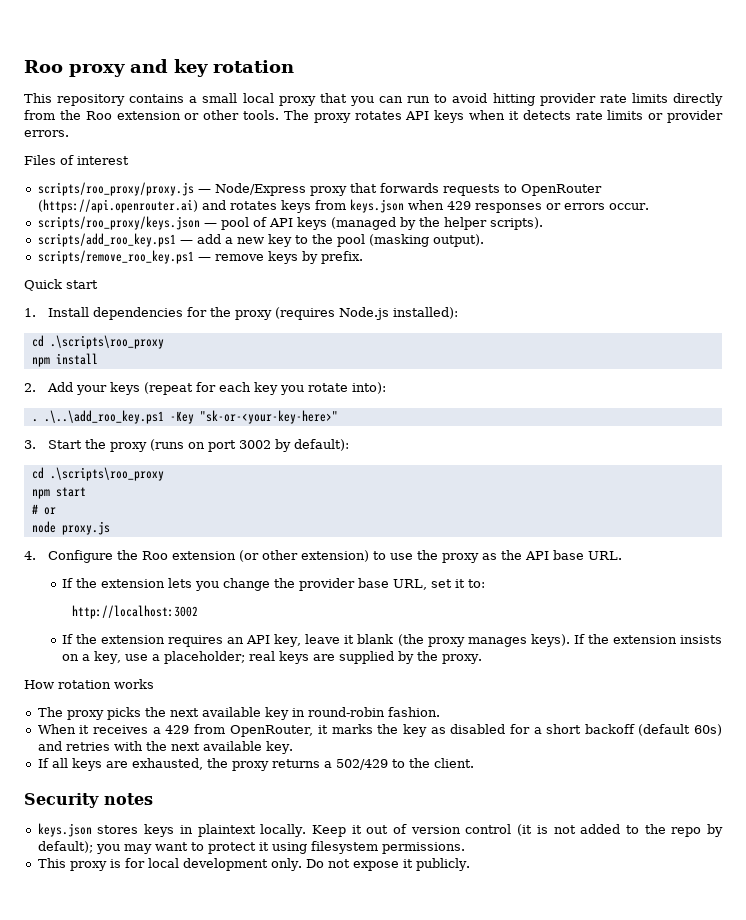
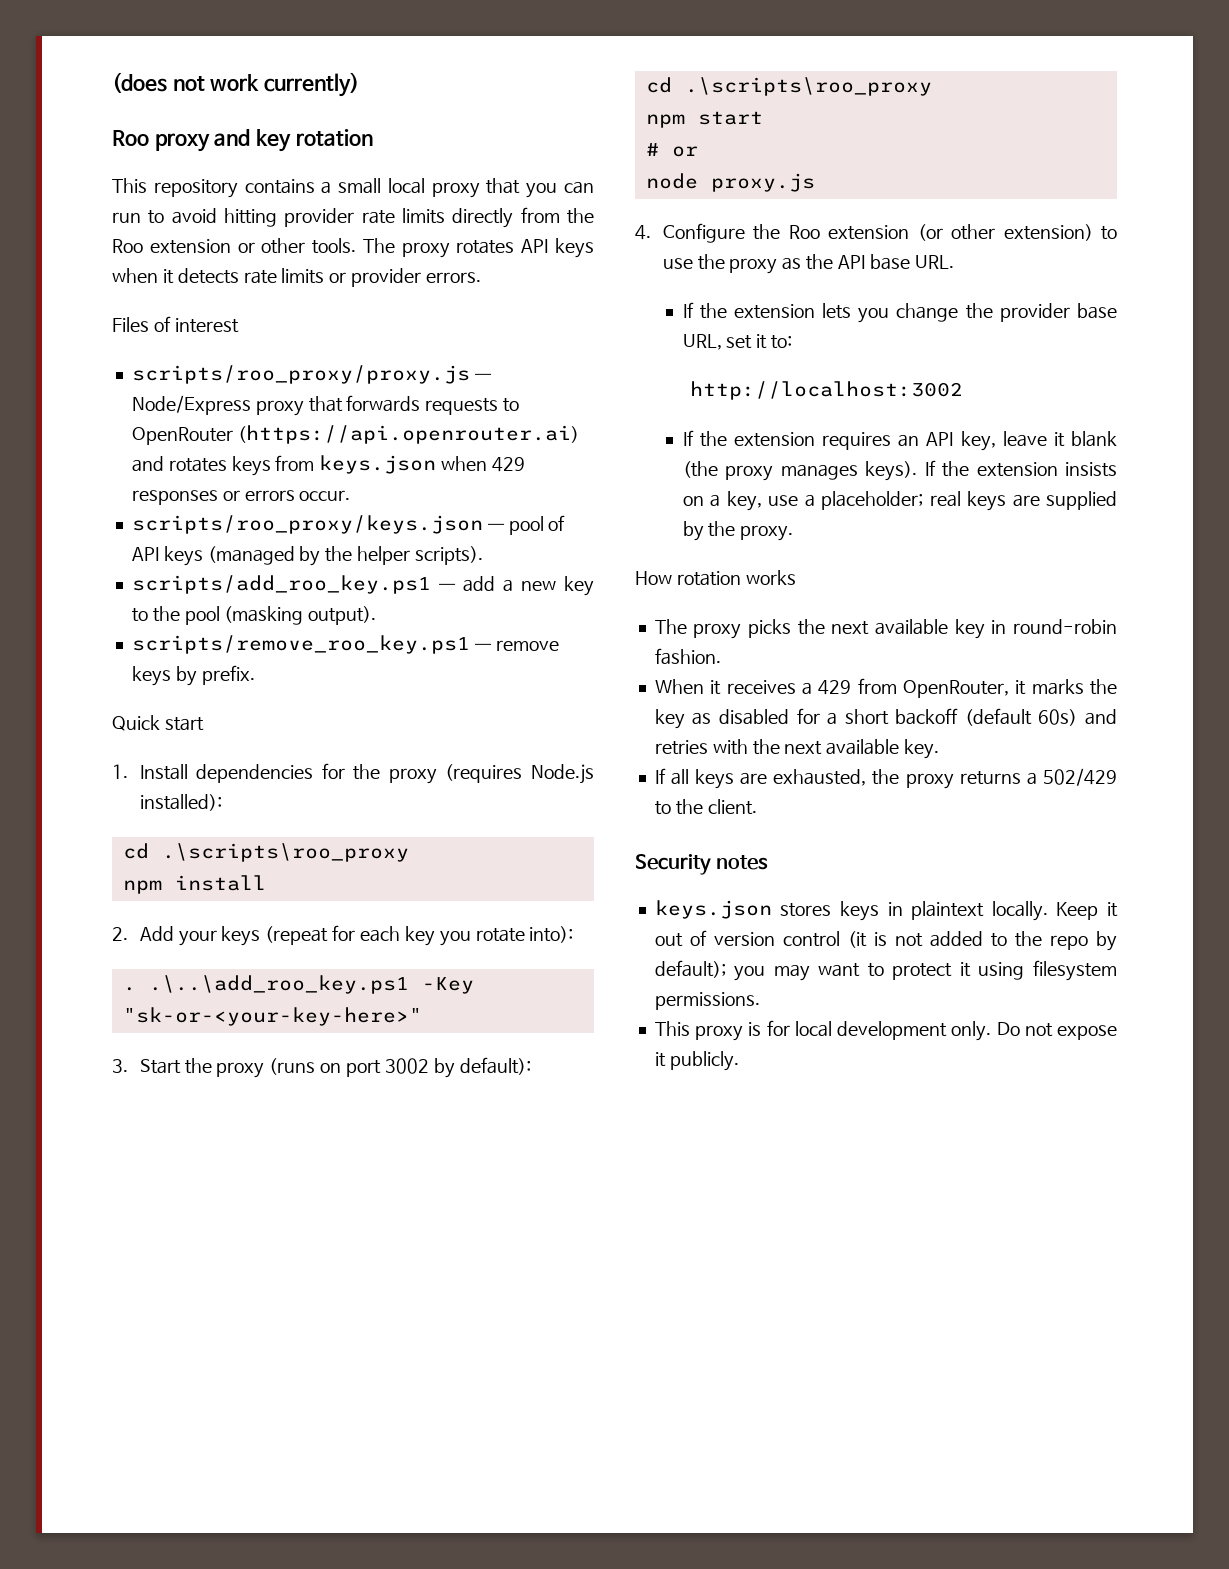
+ (does not work currently)

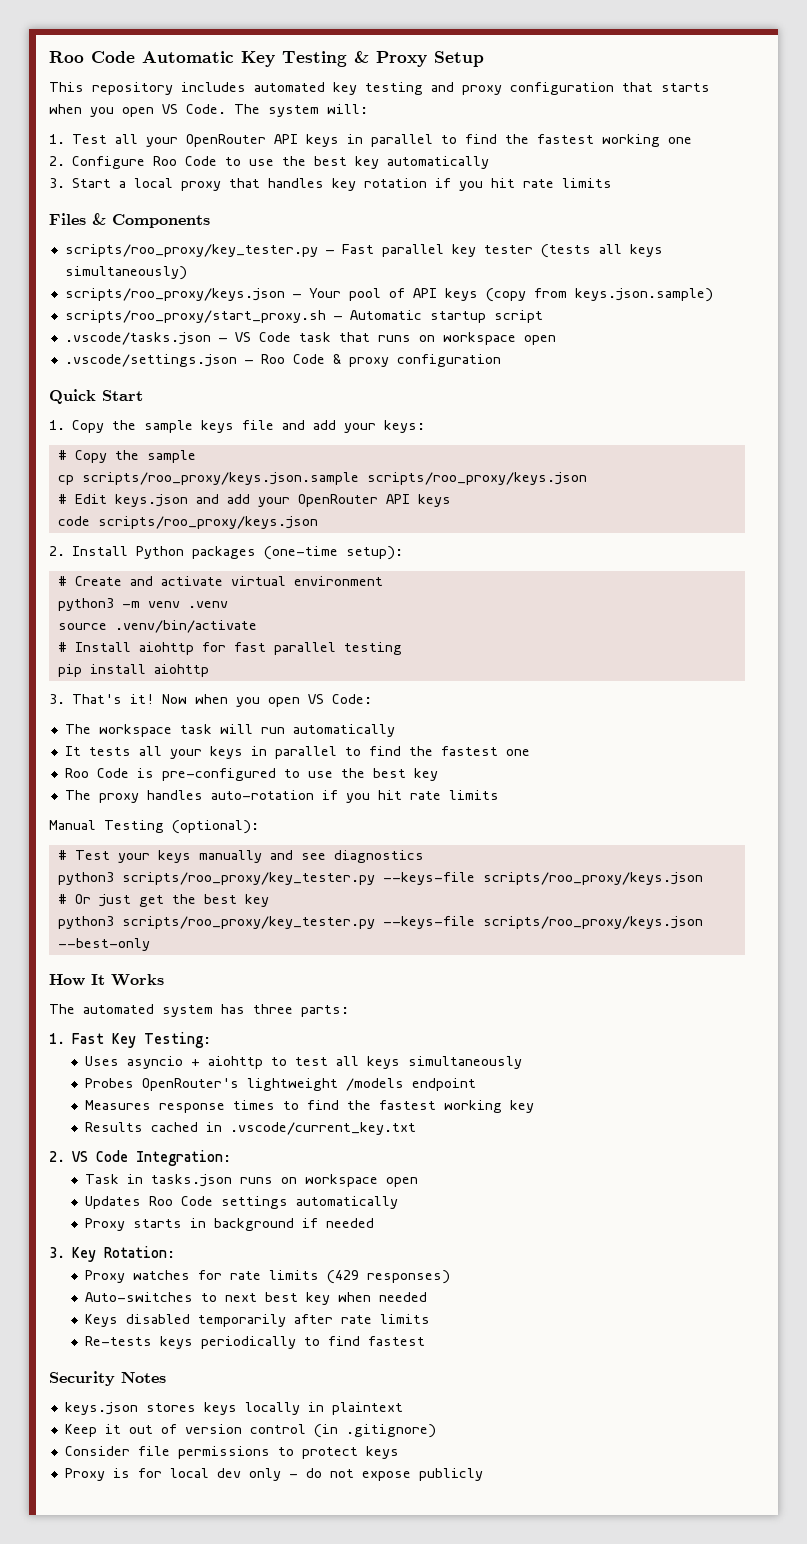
- (does not work currently)
- Roo proxy and key rotation
- This repository contains a small local proxy that you can run to avoid hitting provider rate limits directly from the Roo extension or other tools. The proxy rotates API keys when it detects rate limits or provider errors.
- Files of interest
- scripts/roo_proxy/proxy.js — Node/Express proxy that forwards requests to OpenRouter (https://api.openrouter.ai) and rotates keys from keys.json when 429 responses or errors occur.
+ Roo Code Automatic Key Testing & Proxy Setup
+ This repository includes automated key testing and proxy configuration that starts when you open VS Code. The system will:
+ 1. Test all your OpenRouter API keys in parallel to find the fastest working one
+ 2. Configure Roo Code to use the best key automatically
+ 3. Start a local proxy that handles key rotation if you hit rate limits
+ Files & Components
+ scripts/roo_proxy/key_tester.py — Fast parallel key tester (tests all keys simultaneously)
- scripts/roo_proxy/keys.json — pool of API keys (managed by the helper scripts).
- scripts/add_roo_key.ps1 — add a new key to the pool (masking output).
- scripts/remove_roo_key.ps1 — remove keys by prefix.
- Quick start
- 1. Install dependencies for the proxy (requires Node.js installed):
- cd .\scripts\roo_proxy
- npm install
- 2. Add your keys (repeat for each key you rotate into):
- . .\..\add_roo_key.ps1 -Key "sk-or-<your-key-here>"
- 3. Start the proxy (runs on port 3002 by default):
- cd .\scripts\roo_proxy
- npm start
- # or
- node proxy.js
- 4. Configure the Roo extension (or other extension) to use the proxy as the API base URL.
- If the extension lets you change the provider base URL, set it to:
- http://localhost:3002
- If the extension requires an API key, leave it blank (the proxy manages keys). If the extension insists on a key, use a placeholder; real keys are supplied by the proxy.
- How rotation works
- The proxy picks the next available key in round-robin fashion.
- When it receives a 429 from OpenRouter, it marks the key as disabled for a short backoff (default 60s) and retries with the next available key.
- If all keys are exhausted, the proxy returns a 502/429 to the client.
+ scripts/roo_proxy/keys.json — Your pool of API keys (copy from keys.json.sample)
+ scripts/roo_proxy/start_proxy.sh — Automatic startup script
+ .vscode/tasks.json — VS Code task that runs on workspace open
+ .vscode/settings.json — Roo Code & proxy configuration
+ Quick Start
+ 1. Copy the sample keys file and add your keys:
+ # Copy the sample
+ cp scripts/roo_proxy/keys.json.sample scripts/roo_proxy/keys.json
+ # Edit keys.json and add your OpenRouter API keys
+ code scripts/roo_proxy/keys.json
+ 2. Install Python packages (one-time setup):
+ # Create and activate virtual environment
+ python3 -m venv .venv
+ source .venv/bin/activate
+ # Install aiohttp for fast parallel testing
+ pip install aiohttp
+ 3. That's it! Now when you open VS Code:
+ The workspace task will run automatically
+ It tests all your keys in parallel to find the fastest one
+ Roo Code is pre-configured to use the best key
+ The proxy handles auto-rotation if you hit rate limits
+ Manual Testing (optional):
+ # Test your keys manually and see diagnostics
+ python3 scripts/roo_proxy/key_tester.py --keys-file scripts/roo_proxy/keys.json
+ # Or just get the best key
+ python3 scripts/roo_proxy/key_tester.py --keys-file scripts/roo_proxy/keys.json --best-only
+ How It Works
+ The automated system has three parts:
+ 1. Fast Key Testing:
+ Uses asyncio + aiohttp to test all keys simultaneously
+ Probes OpenRouter's lightweight /models endpoint
+ Measures response times to find the fastest working key
+ Results cached in .vscode/current_key.txt
+ 2. VS Code Integration:
+ Task in tasks.json runs on workspace open
+ Updates Roo Code settings automatically
+ Proxy starts in background if needed
+ 3. Key Rotation:
+ Proxy watches for rate limits (429 responses)
+ Auto-switches to next best key when needed
+ Keys disabled temporarily after rate limits
+ Re-tests keys periodically to find fastest
- Security notes
+ Security Notes
- keys.json stores keys in plaintext locally. Keep it out of version control (it is not added to the repo by default); you may want to protect it using filesystem permissions.
- This proxy is for local development only. Do not expose it publicly.
+ keys.json stores keys locally in plaintext
+ Keep it out of version control (in .gitignore)
+ Consider file permissions to protect keys
+ Proxy is for local dev only - do not expose publicly

